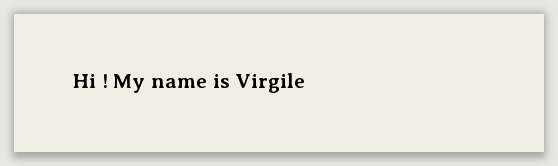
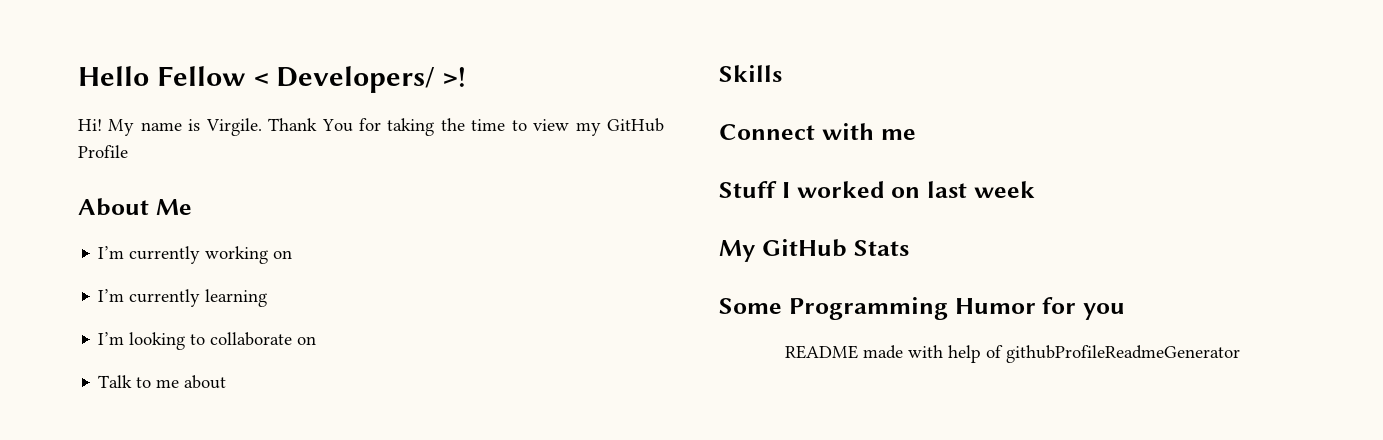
- Hi ! My name is Virgile
+ Hello Fellow < Developers/ >!
+ Hi! My name is Virgile. Thank You for taking the time to view my GitHub Profile
+ About Me
+ I’m currently working on
+ I’m currently learning
+ I’m looking to collaborate on
+ Talk to me about
+ Skills
+ Connect with me
+ Stuff I worked on last week
+ My GitHub Stats
+ Some Programming Humor for you
+ README made with help of githubProfileReadmeGenerator

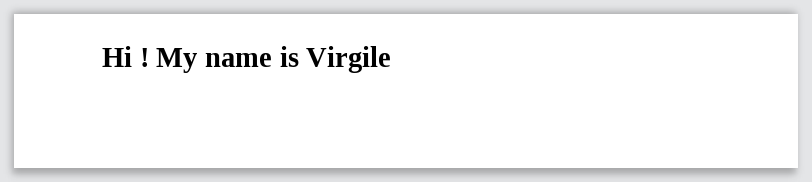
- Hello Fellow < Developers/ >!
- Hi! My name is Virgile. Thank You for taking the time to view my GitHub Profile
- About Me
- I’m currently working on
- I’m currently learning
- I’m looking to collaborate on
- Talk to me about
- Skills
- Connect with me
- Stuff I worked on last week
- My GitHub Stats
- Some Programming Humor for you
- README made with help of githubProfileReadmeGenerator
+ Hi ! My name is Virgile

